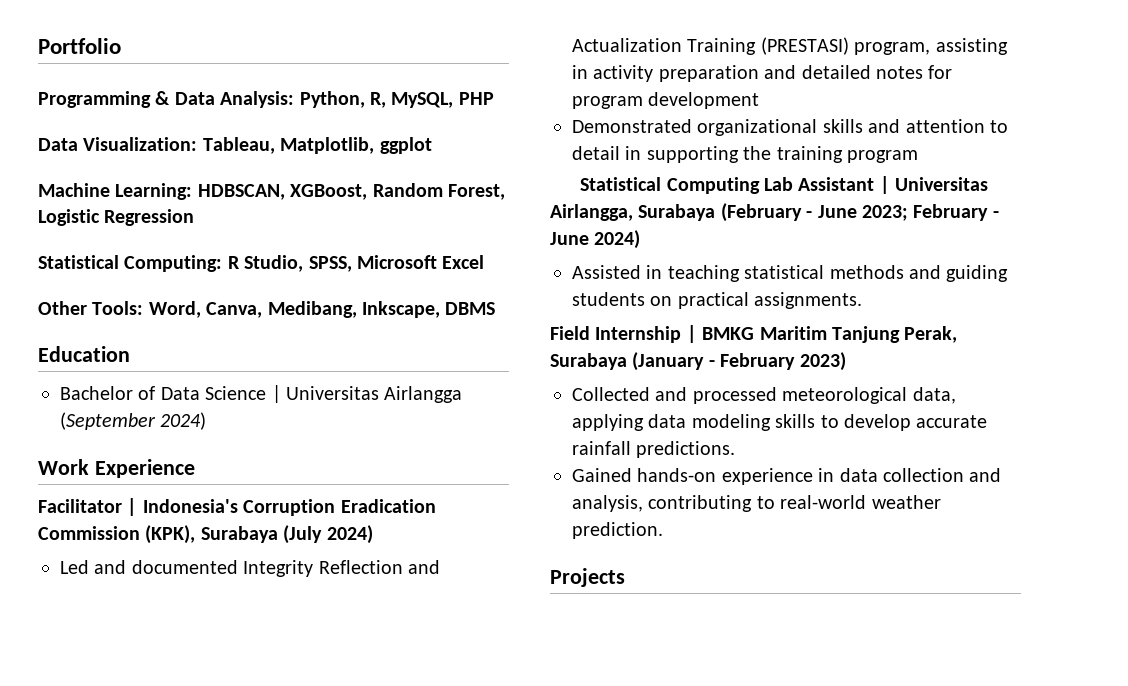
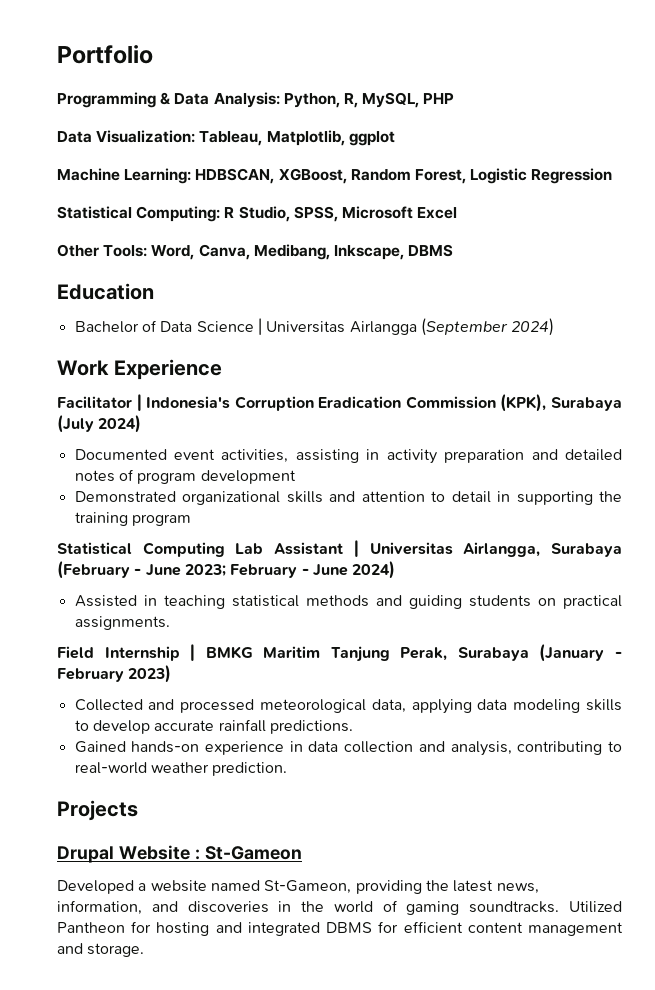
- Led and documented Integrity Reflection and Actualization Training (PRESTASI) program, assisting in activity preparation and detailed notes for program development
+ Documented event activities, assisting in activity preparation and detailed notes of program development
+ Drupal Website : St-Gameon
+ Developed a website named St-Gameon, providing the latest news, information, and discoveries in the world of gaming soundtracks. Utilized Pantheon for hosting and integrated DBMS for efficient content management and storage.

